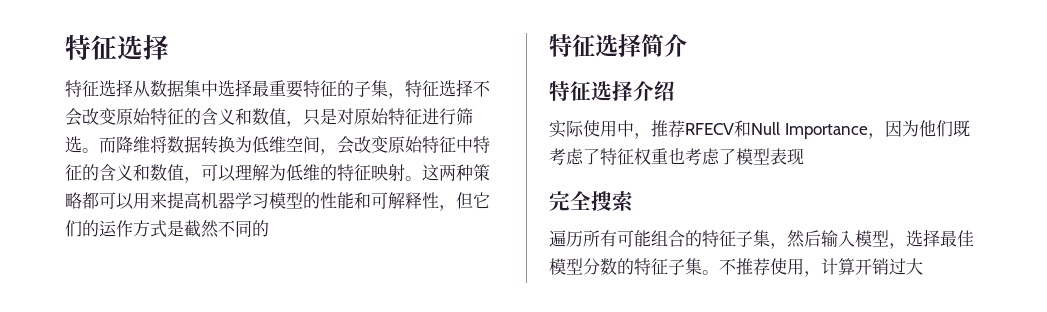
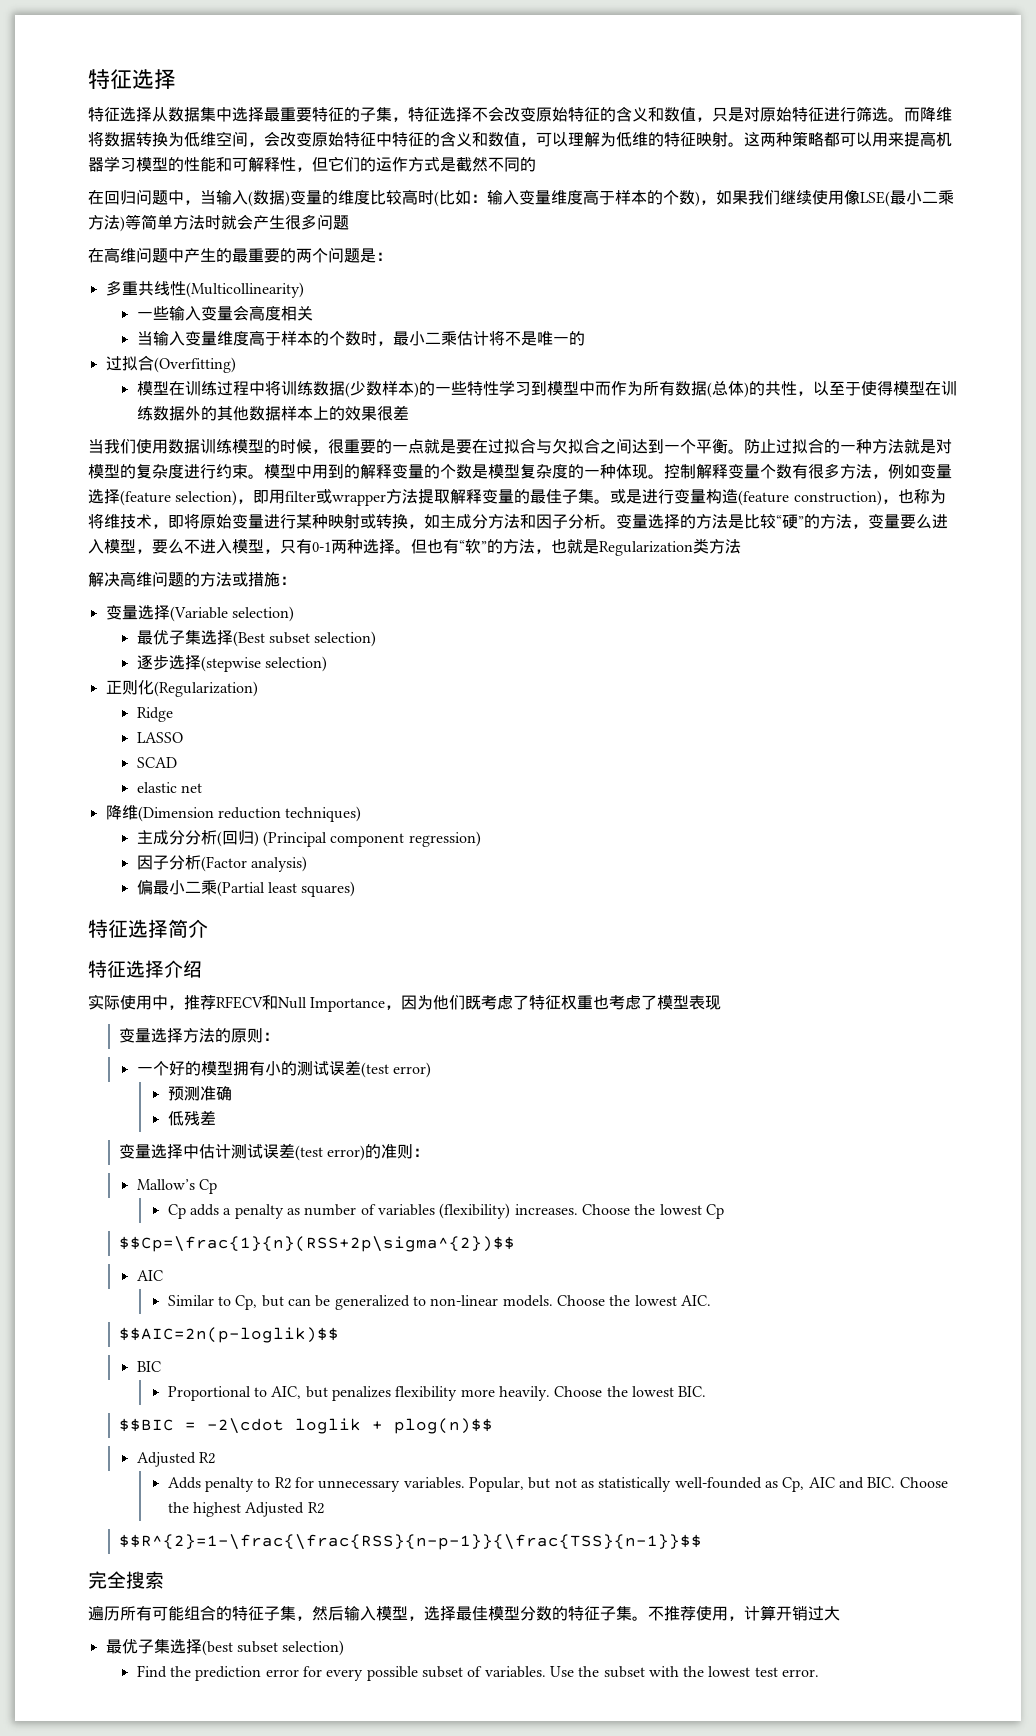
+ 在回归问题中，当输入(数据)变量的维度比较高时(比如：输入变量维度高于样本的个数)，如果我们继续使用像LSE(最小二乘方法)等简单方法时就会产生很多问题
+ 在高维问题中产生的最重要的两个问题是：
+ 多重共线性(Multicollinearity)
+ 一些输入变量会高度相关
+ 当输入变量维度高于样本的个数时，最小二乘估计将不是唯一的
+ 过拟合(Overfitting)
+ 模型在训练过程中将训练数据(少数样本)的一些特性学习到模型中而作为所有数据(总体)的共性，以至于使得模型在训练数据外的其他数据样本上的效果很差
+ 当我们使用数据训练模型的时候，很重要的一点就是要在过拟合与欠拟合之间达到一个平衡。防止过拟合的一种方法就是对模型的复杂度进行约束。模型中用到的解释变量的个数是模型复杂度的一种体现。控制解释变量个数有很多方法，例如变量选择(feature selection)，即用filter或wrapper方法提取解释变量的最佳子集。或是进行变量构造(feature construction)，也称为将维技术，即将原始变量进行某种映射或转换，如主成分方法和因子分析。变量选择的方法是比较“硬”的方法，变量要么进入模型，要么不进入模型，只有0-1两种选择。但也有“软”的方法，也就是Regularization类方法
+ 解决高维问题的方法或措施：
+ 变量选择(Variable selection)
+ 最优子集选择(Best subset selection)
+ 逐步选择(stepwise selection)
+ 正则化(Regularization)
+ Ridge
+ LASSO
+ SCAD
+ elastic net
+ 降维(Dimension reduction techniques)
+ 主成分分析(回归) (Principal component regression)
+ 因子分析(Factor analysis)
+ 偏最小二乘(Partial least squares)
+ 变量选择方法的原则：
+ 一个好的模型拥有小的测试误差(test error)
+ 预测准确
+ 低残差
+ 变量选择中估计测试误差(test error)的准则：
+ Mallow’s Cp
+ Cp adds a penalty as number of variables (flexibility) increases. Choose the lowest Cp
+ $$Cp=\frac{1}{n}(RSS+2p\sigma^{2})$$
+ AIC
+ Similar to Cp, but can be generalized to non-linear models. Choose the lowest AIC.
+ $$AIC=2n(p−loglik)$$
+ BIC
+ Proportional to AIC, but penalizes flexibility more heavily. Choose the lowest BIC.
+ $$BIC = −2\cdot loglik + plog(n)$$
+ Adjusted R2
+ Adds penalty to R2 for unnecessary variables. Popular, but not as statistically well-founded as Cp, AIC and BIC. Choose the highest Adjusted R2
+ $$R^{2}=1−\frac{\frac{RSS}{n−p−1}}{\frac{TSS}{n−1}}$$
+ 最优子集选择(best subset selection)
+ Find the prediction error for every possible subset of variables. Use the subset with the lowest test error.

